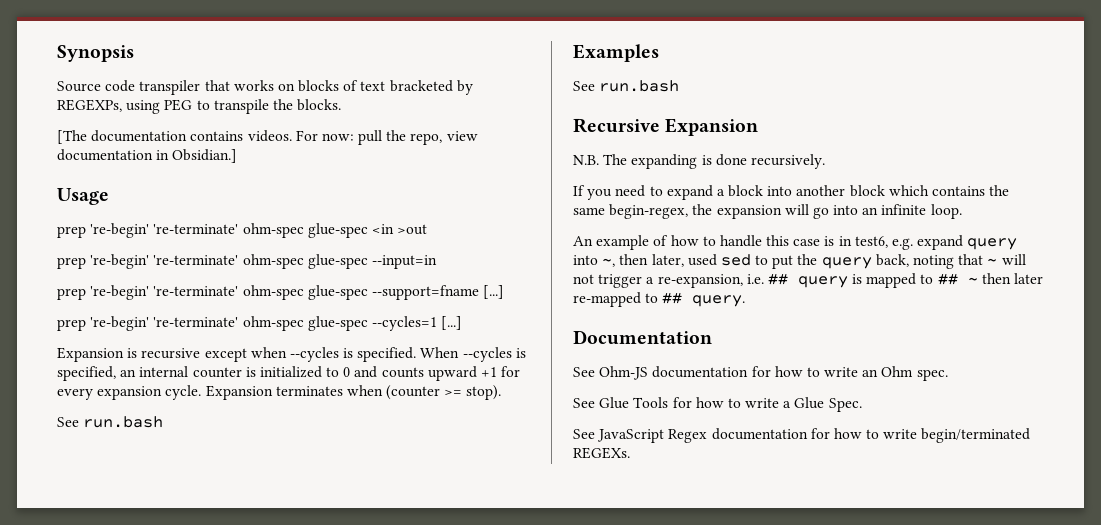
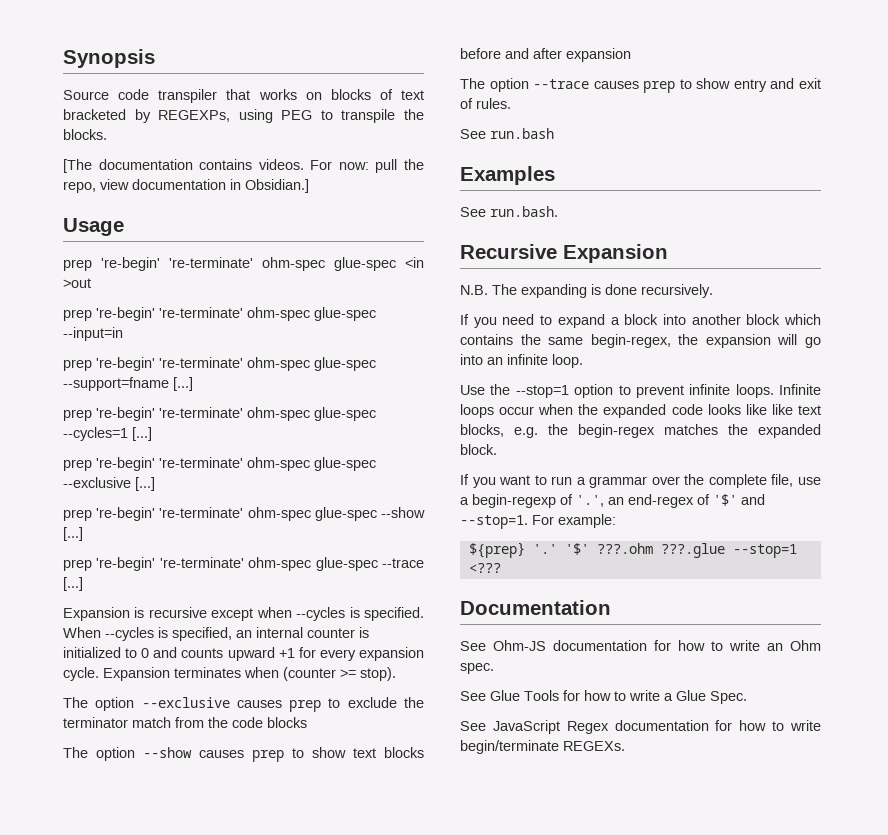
+ prep 're-begin' 're-terminate' ohm-spec glue-spec --exclusive [...]
+ prep 're-begin' 're-terminate' ohm-spec glue-spec --show [...]
+ prep 're-begin' 're-terminate' ohm-spec glue-spec --trace [...]
+ The option --exclusive causes prep to exclude the terminator match from the code blocks
+ The option --show causes prep to show text blocks before and after expansion
+ The option --trace causes prep to show entry and exit of rules.
  Examples
- See run.bash
+ See run.bash.
- An example of how to handle this case is in test6, e.g. expand query into ~, then later, used sed to put the query back, noting that ~ will not trigger a re-expansion, i.e. ## query is mapped to ## ~ then later re-mapped to ## query.
+ Use the --stop=1 option to prevent infinite loops. Infinite loops occur when the expanded code looks like like text blocks, e.g. the begin-regex matches the expanded block.
+ If you want to run a grammar over the complete file, use a begin-regexp of '.', an end-regex of '$' and --stop=1. For example:
+ ${prep} '.' '$' ???.ohm ???.glue --stop=1 <???
- See JavaScript Regex documentation for how to write begin/terminated REGEXs.
+ See JavaScript Regex documentation for how to write begin/terminate REGEXs.

